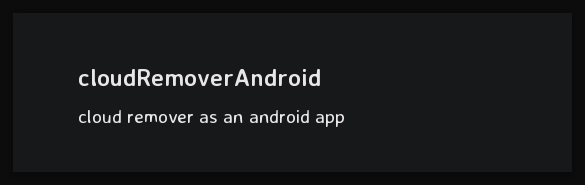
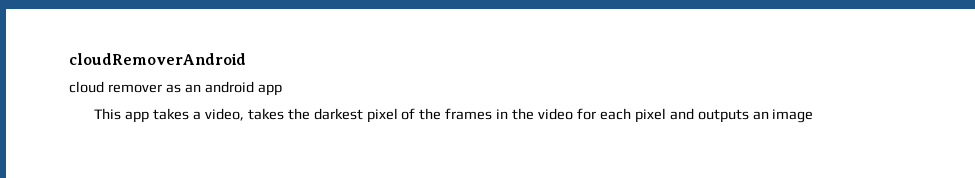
+ This app takes a video, takes the darkest pixel of the frames in the video for each pixel and outputs an image

